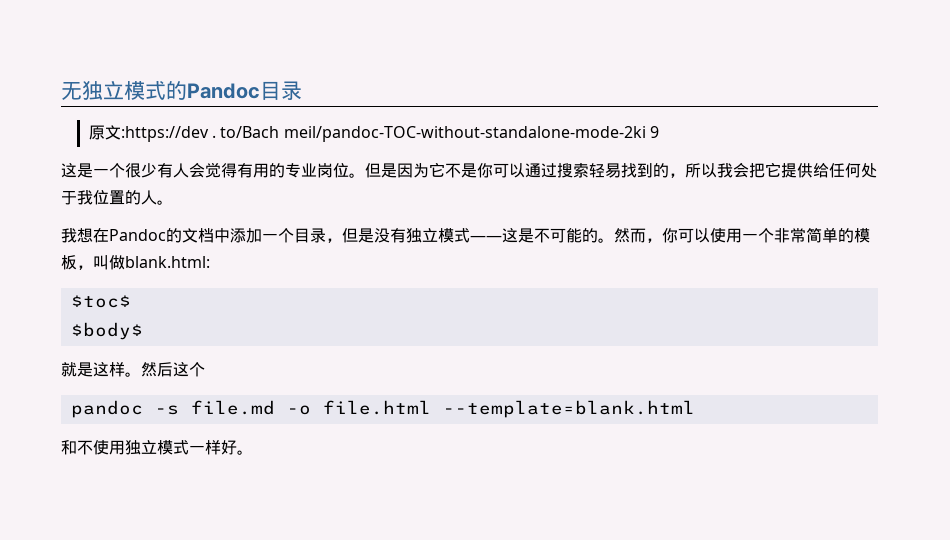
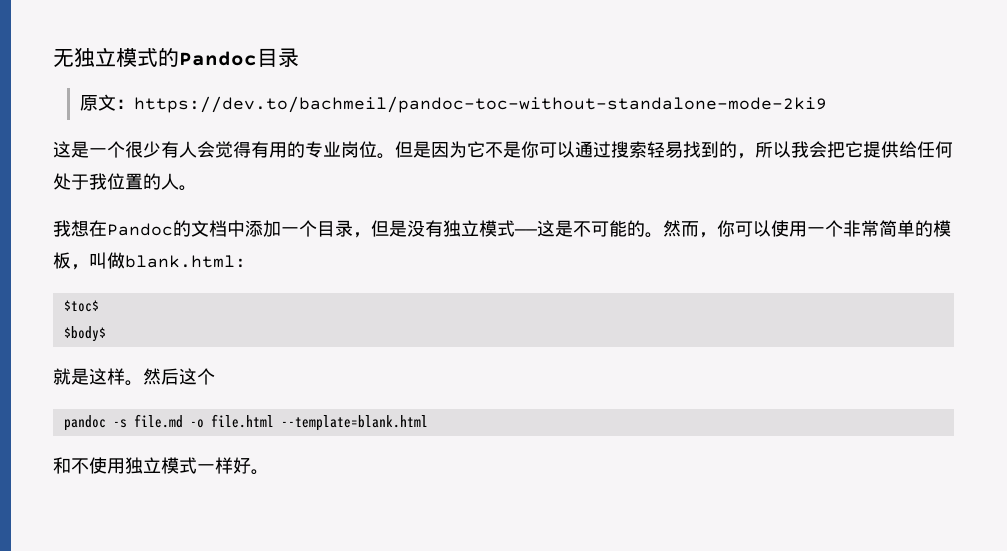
- 原文:https://dev . to/Bach meil/pandoc-TOC-without-standalone-mode-2ki 9
+ 原文：https://dev.to/bachmeil/pandoc-toc-without-standalone-mode-2ki9

